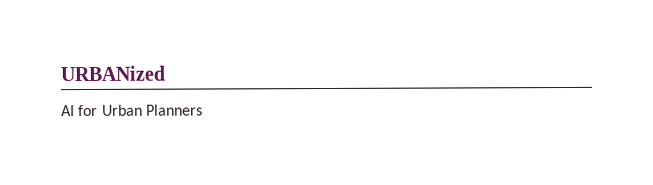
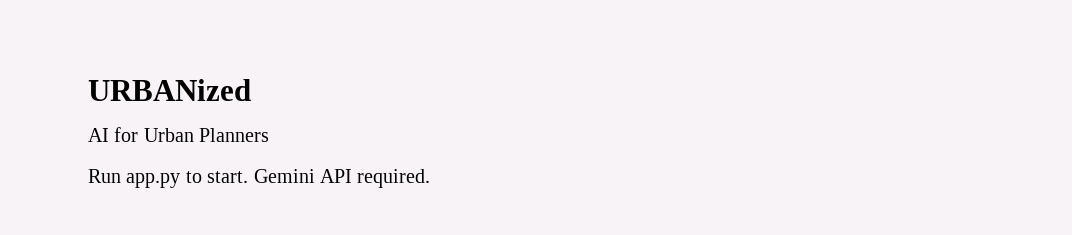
+ Run app.py to start. Gemini API required.

